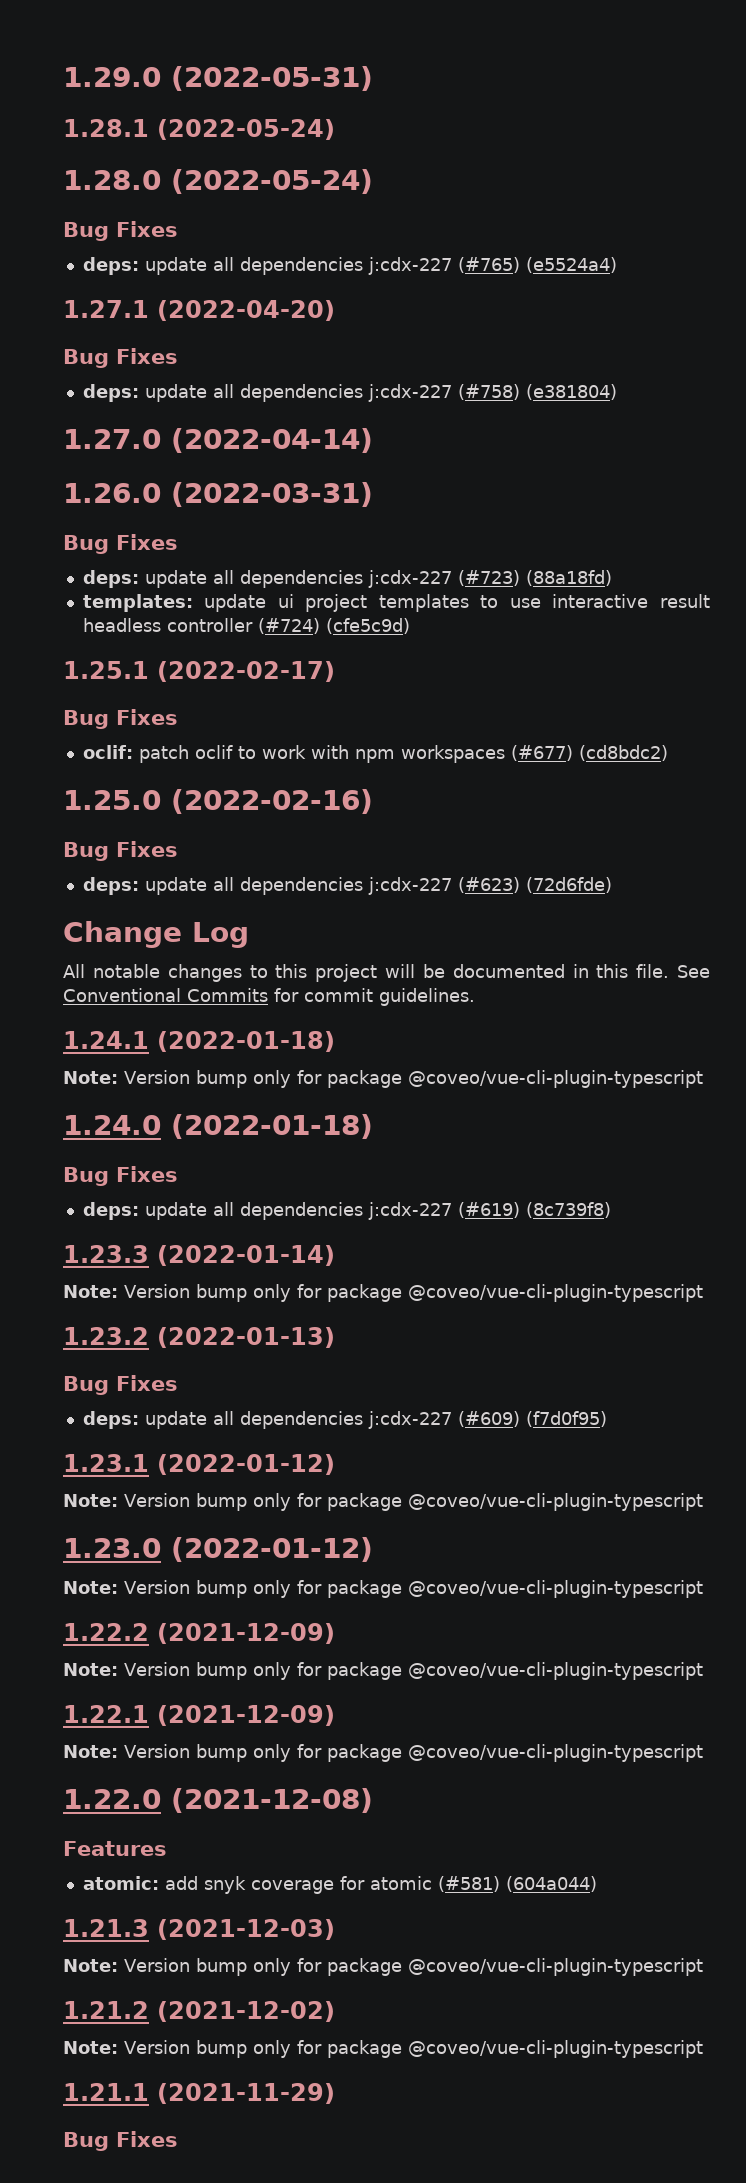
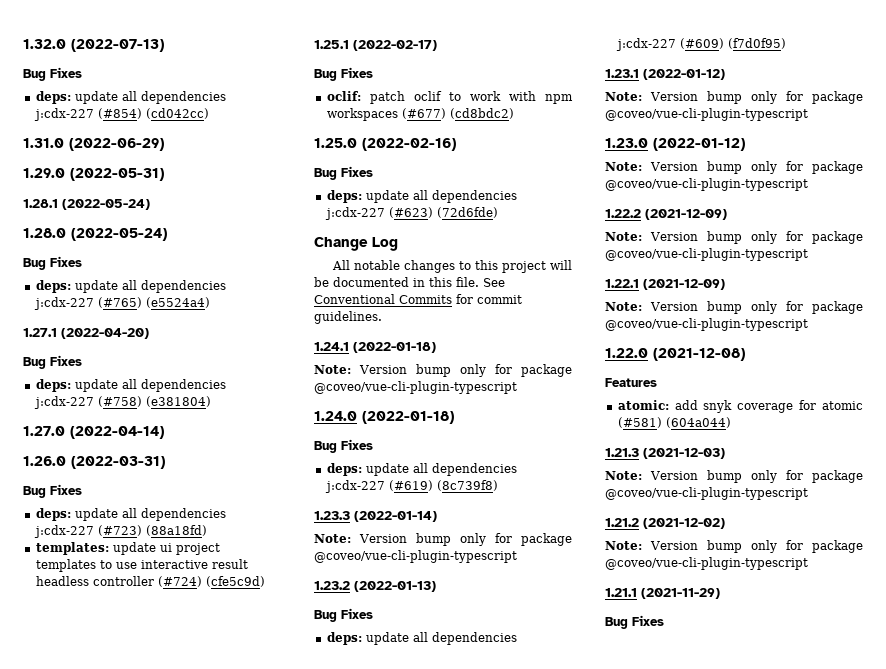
+ 1.32.0 (2022-07-13)
+ Bug Fixes
+ deps: update all dependencies j:cdx-227 (#854) (cd042cc)
+ 1.31.0 (2022-06-29)

